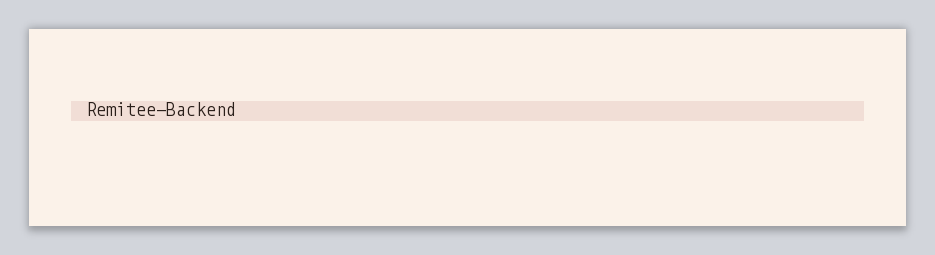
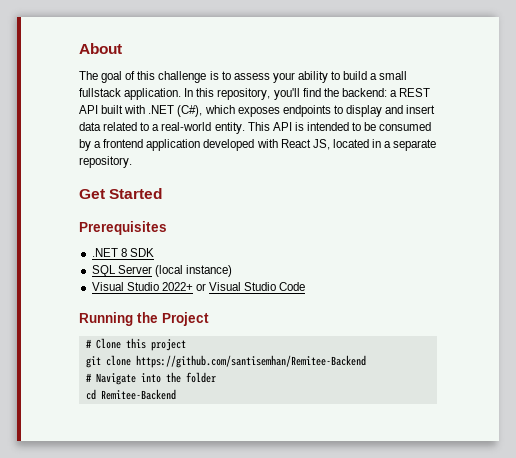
- Remitee-Backend
+ About
+ The goal of this challenge is to assess your ability to build a small fullstack application. In this repository, you'll find the backend: a REST API built with .NET (C#), which exposes endpoints to display and insert data related to a real-world entity. This API is intended to be consumed by a frontend application developed with React JS, located in a separate repository.
+ Get Started
+ Prerequisites
+ .NET 8 SDK
+ SQL Server (local instance)
+ Visual Studio 2022+ or Visual Studio Code
+ Running the Project
+ # Clone this project
+ git clone https://github.com/santisemhan/Remitee-Backend
+ # Navigate into the folder
+ cd Remitee-Backend

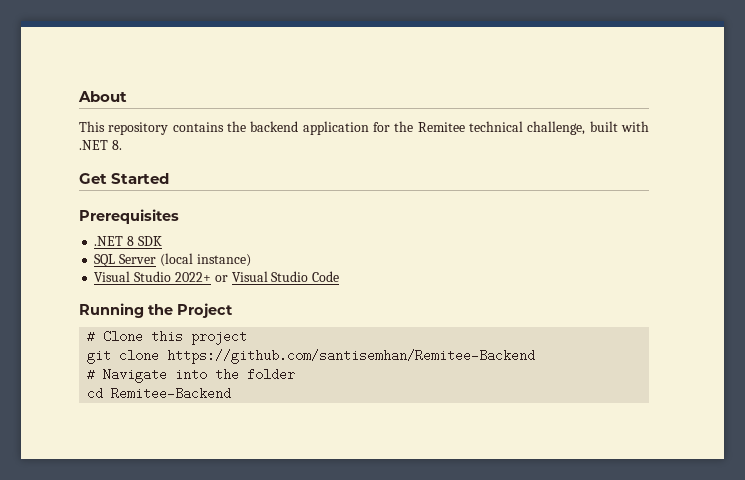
- The goal of this challenge is to assess your ability to build a small fullstack application. In this repository, you'll find the backend: a REST API built with .NET (C#), which exposes endpoints to display and insert data related to a real-world entity. This API is intended to be consumed by a frontend application developed with React JS, located in a separate repository.
+ This repository contains the backend application for the Remitee technical challenge, built with .NET 8.

